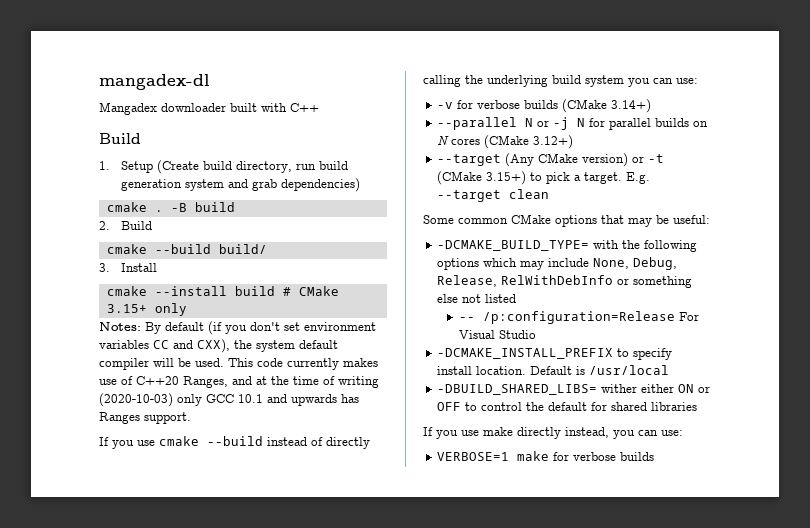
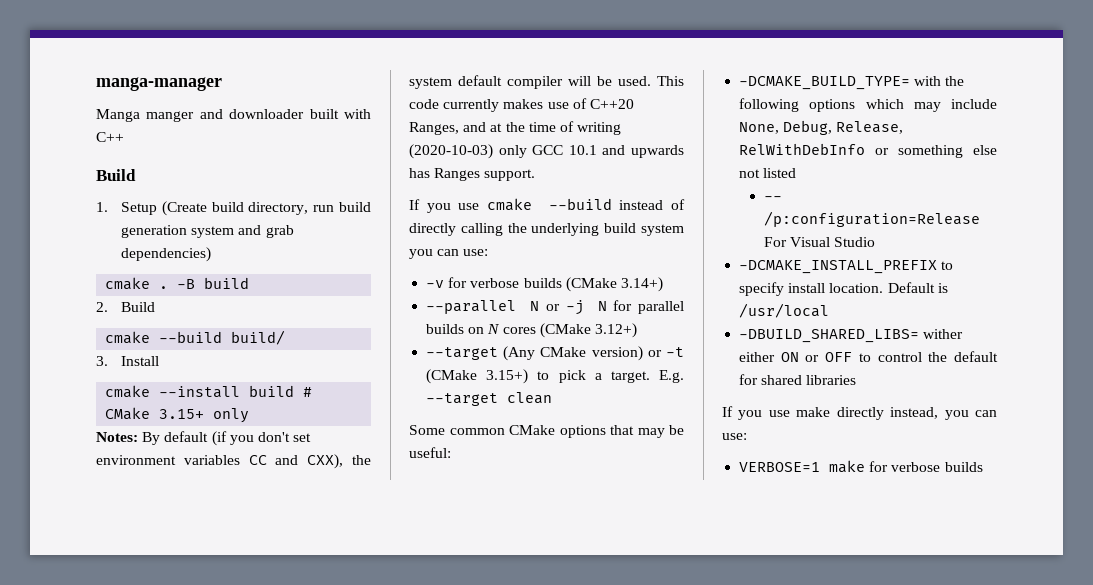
- mangadex-dl
- Mangadex downloader built with C++
+ manga-manager
+ Manga manger and downloader built with C++

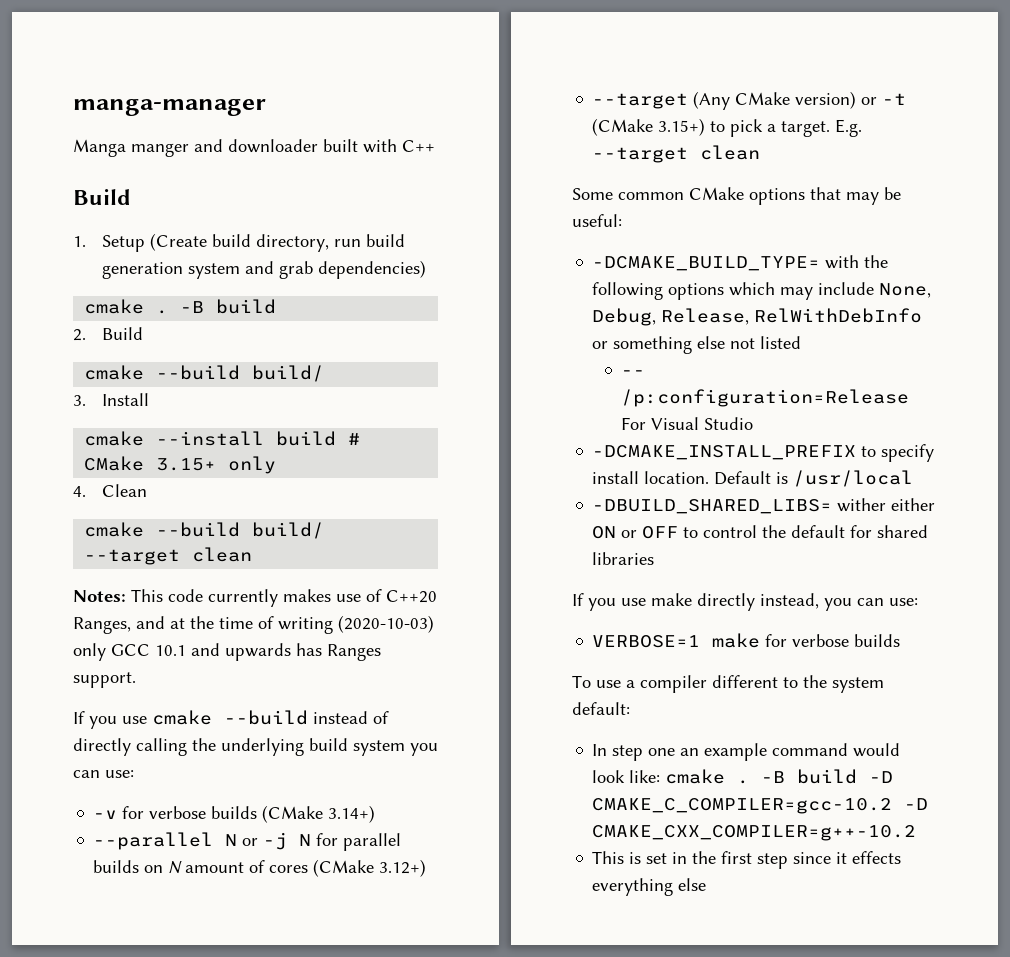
- Notes: By default (if you don't set environment variables CC and CXX), the system default compiler will be used. This code currently makes use of C++20 Ranges, and at the time of writing (2020-10-03) only GCC 10.1 and upwards has Ranges support.
+ 4. Clean
+ cmake --build build/ --target clean
+ Notes: This code currently makes use of C++20 Ranges, and at the time of writing (2020-10-03) only GCC 10.1 and upwards has Ranges support.
- --parallel N or -j N for parallel builds on N cores (CMake 3.12+)
+ --parallel N or -j N for parallel builds on N amount of cores (CMake 3.12+)
+ To use a compiler different to the system default:
+ In step one an example command would look like: cmake . -B build -D CMAKE_C_COMPILER=gcc-10.2 -D CMAKE_CXX_COMPILER=g++-10.2
+ This is set in the first step since it effects everything else

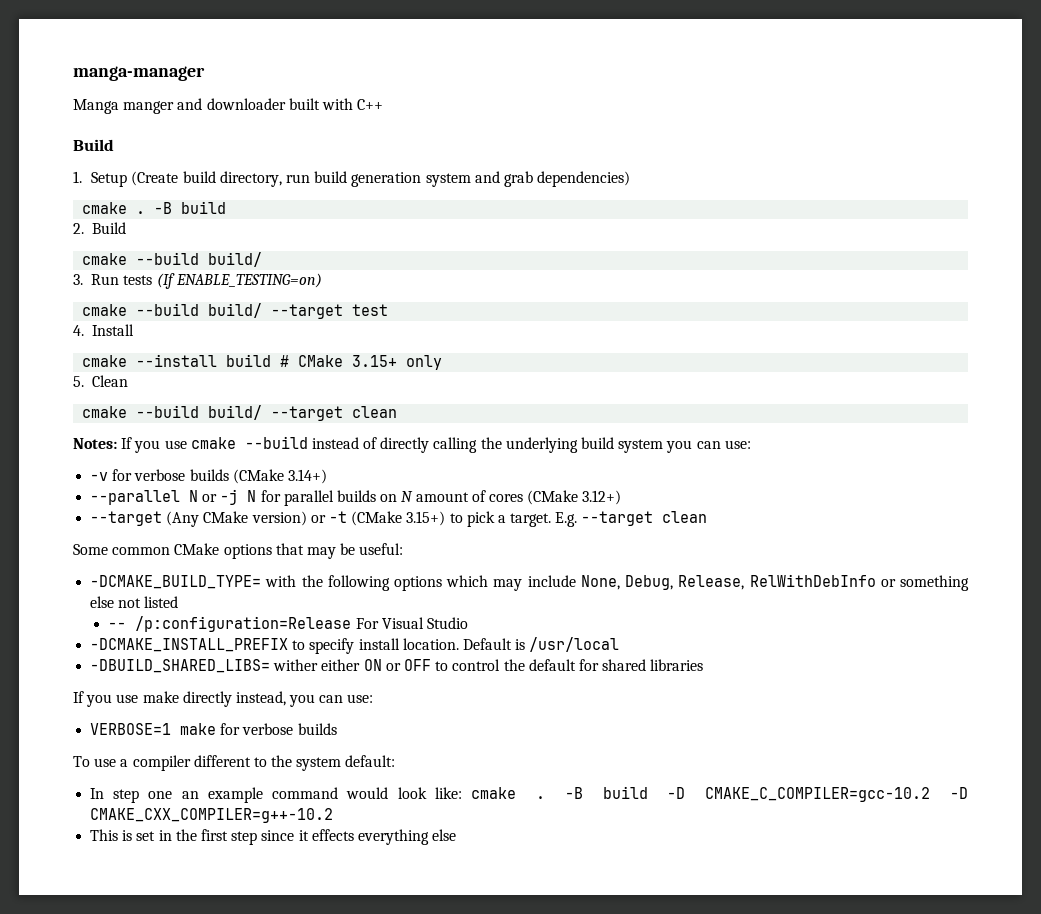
- 3. Install
+ 3. Run tests (If ENABLE_TESTING=on)
+ cmake --build build/ --target test
+ 4. Install
- 4. Clean
+ 5. Clean
- Notes: This code currently makes use of C++20 Ranges, and at the time of writing (2020-10-03) only GCC 10.1 and upwards has Ranges support.
- If you use cmake --build instead of directly calling the underlying build system you can use:
+ Notes: If you use cmake --build instead of directly calling the underlying build system you can use:

